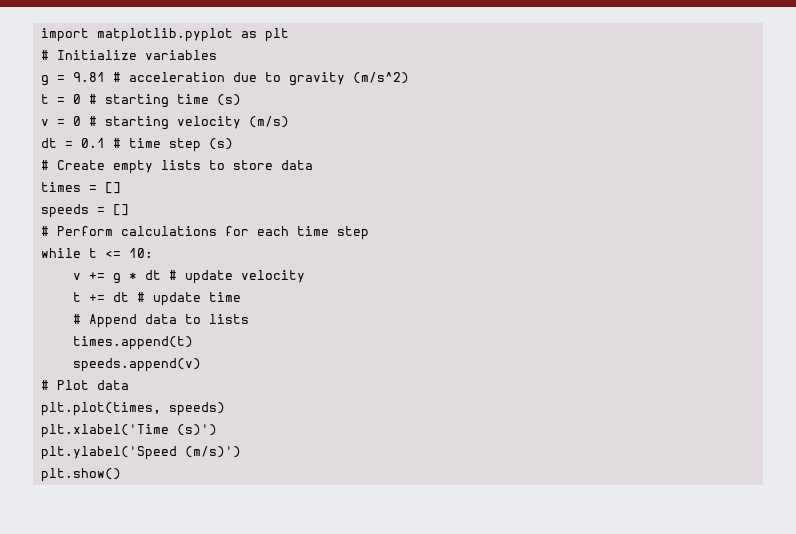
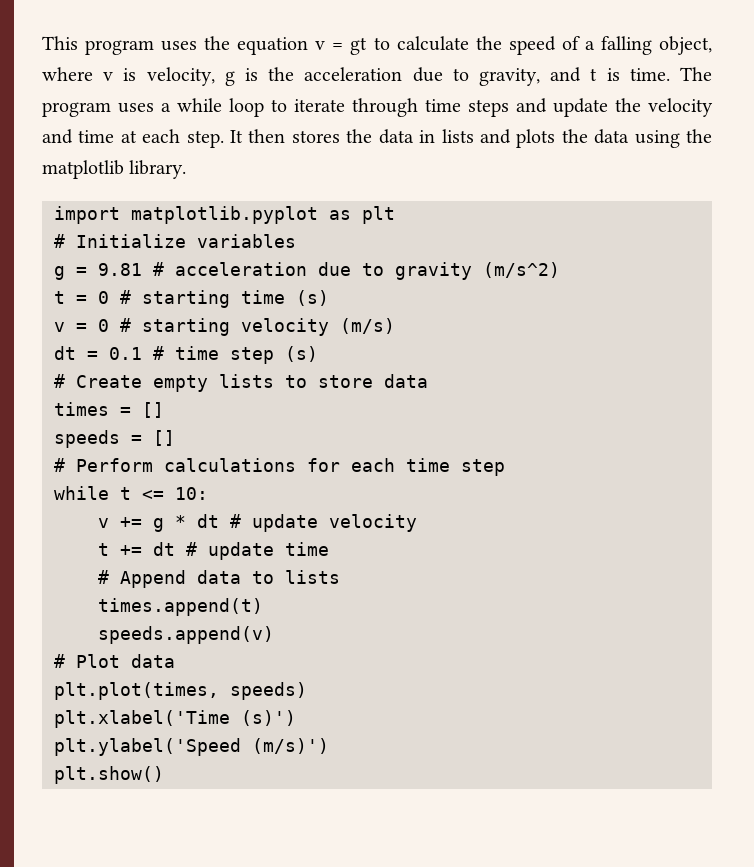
+ This program uses the equation v = gt to calculate the speed of a falling object, where v is velocity, g is the acceleration due to gravity, and t is time. The program uses a while loop to iterate through time steps and update the velocity and time at each step. It then stores the data in lists and plots the data using the matplotlib library.

